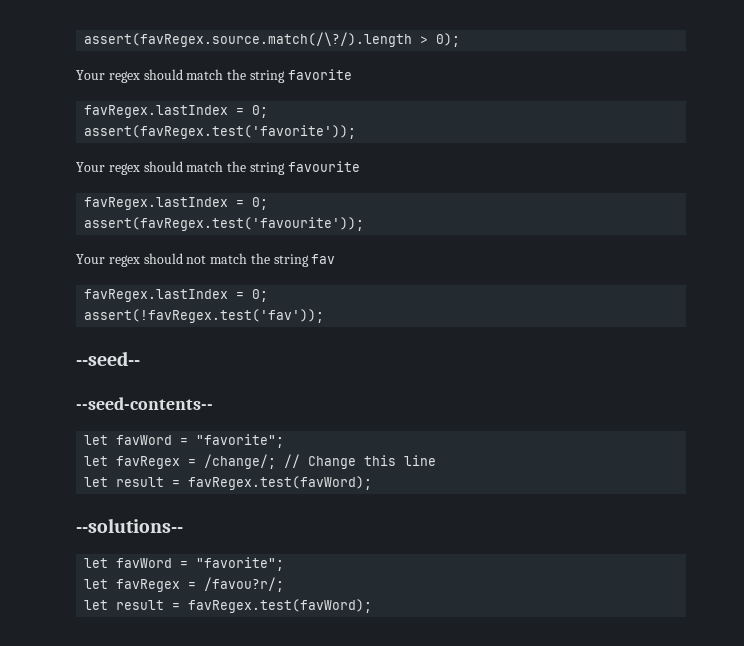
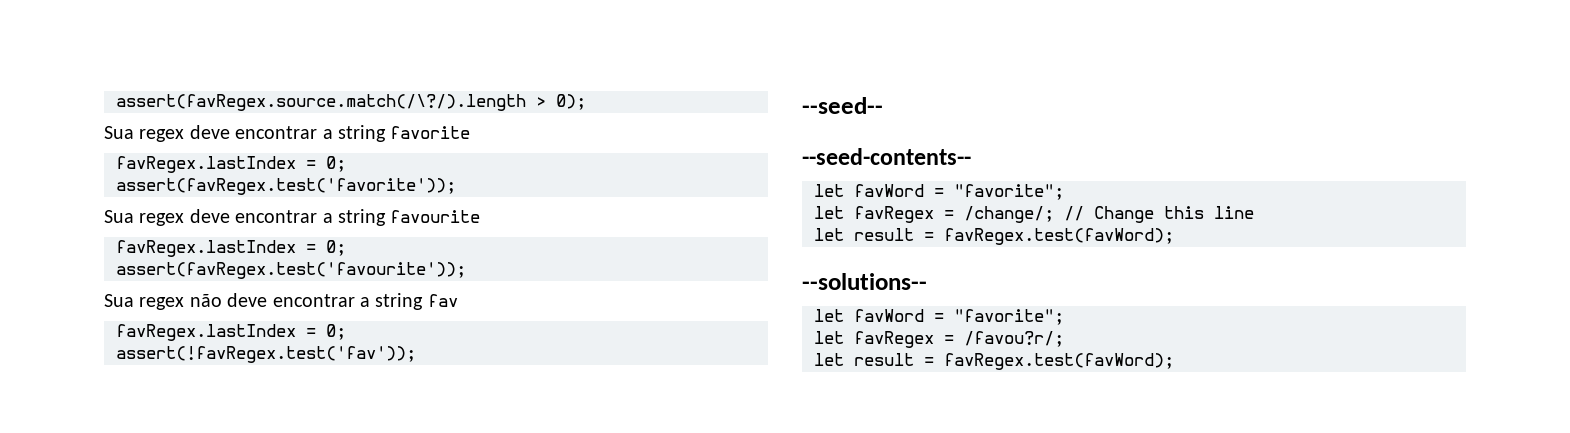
- Your regex should match the string favorite
+ Sua regex deve encontrar a string favorite
- Your regex should match the string favourite
+ Sua regex deve encontrar a string favourite
- Your regex should not match the string fav
+ Sua regex não deve encontrar a string fav

